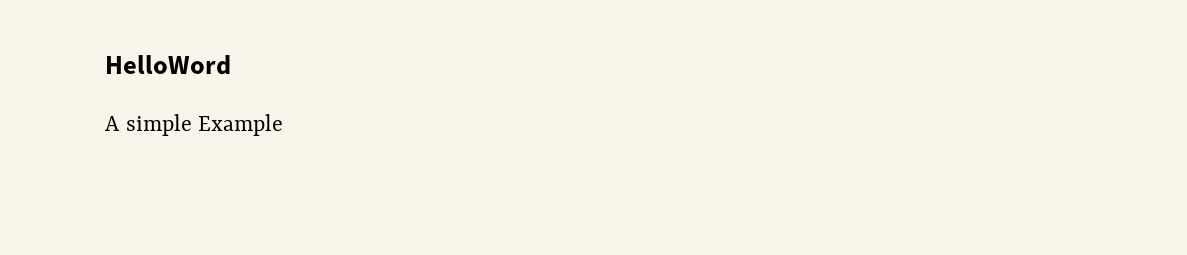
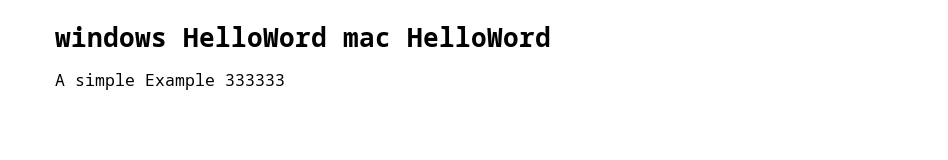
- HelloWord
+ windows HelloWord mac HelloWord
- A simple Example
+ A simple Example 333333

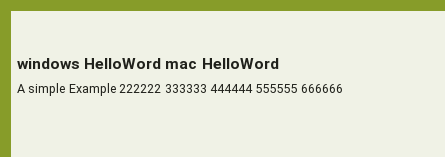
- A simple Example 333333
+ A simple Example 222222 333333 444444 555555 666666

